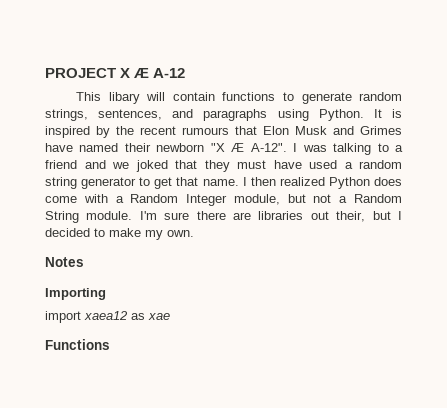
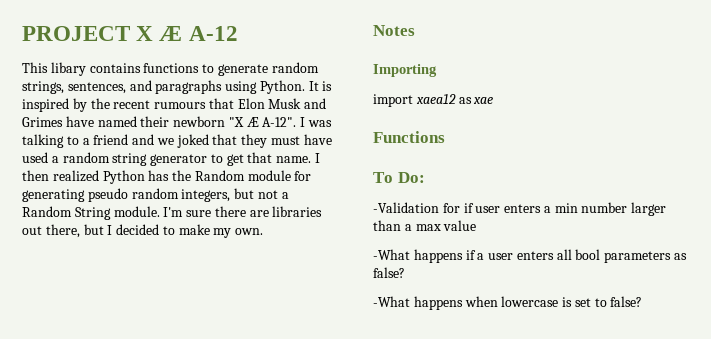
- This libary will contain functions to generate random strings, sentences, and paragraphs using Python.
+ This libary contains functions to generate random strings, sentences, and paragraphs using Python.
- I then realized Python does come with a Random Integer module, but not a Random String module.
+ I then realized Python has the Random module for generating pseudo random integers, but not a Random String module.
- I'm sure there are libraries out their, but I decided to make my own.
+ I'm sure there are libraries out there, but I decided to make my own.
+ To Do:
+ -Validation for if user enters a min number larger than a max value
+ -What happens if a user enters all bool parameters as false?
+ -What happens when lowercase is set to false?

